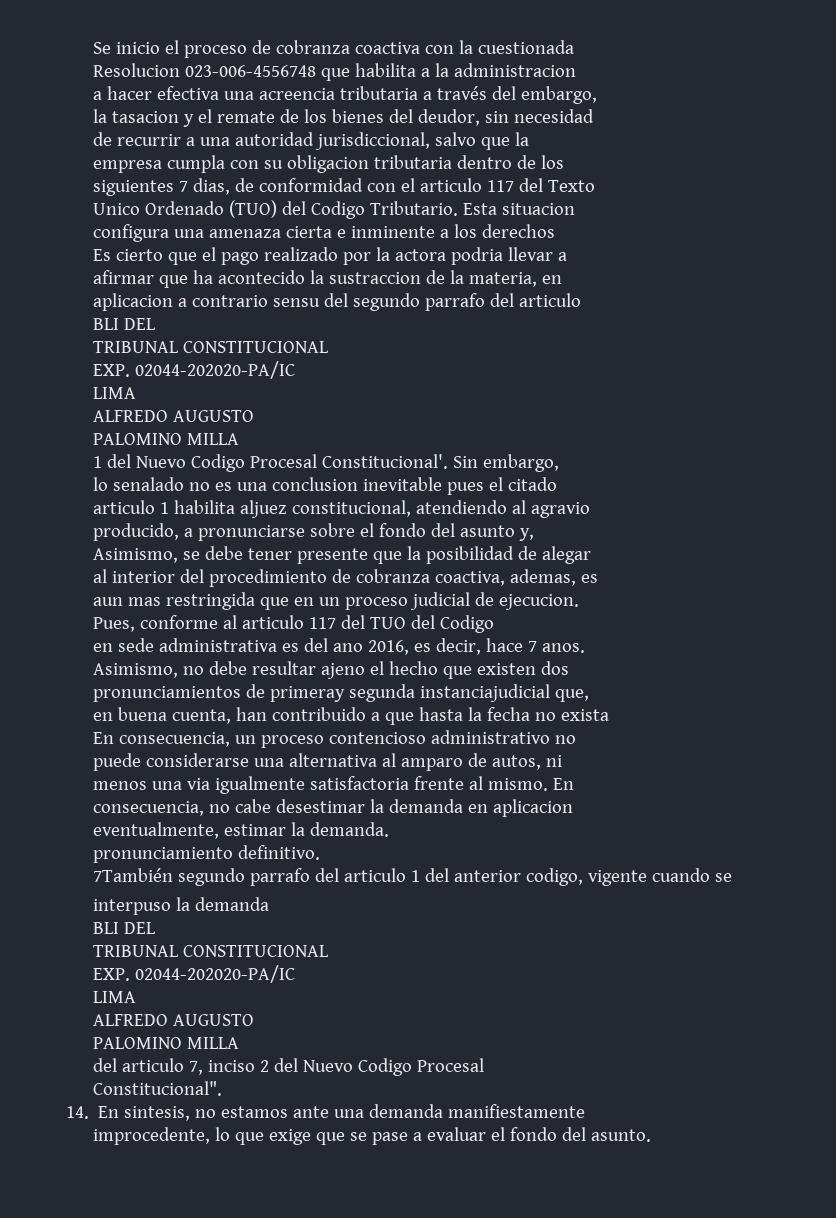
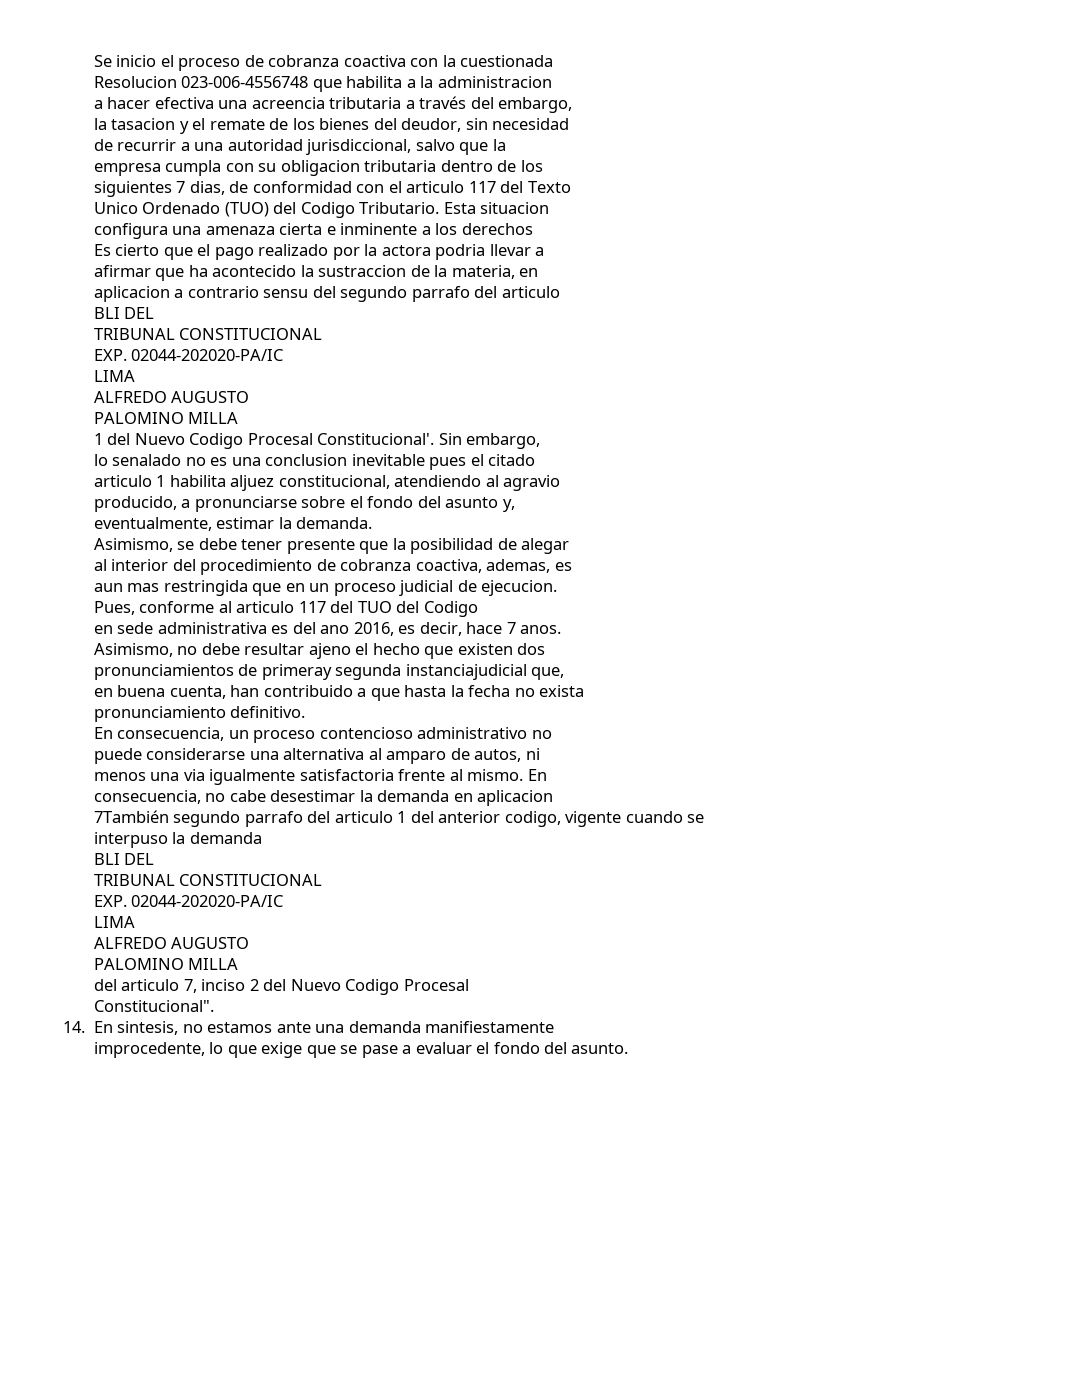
+ eventualmente, estimar la demanda.
+ pronunciamiento definitivo.
- eventualmente, estimar la demanda.
- pronunciamiento definitivo.

